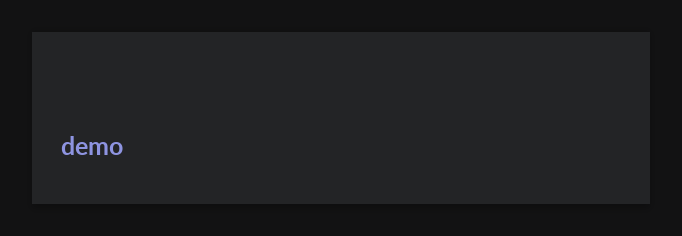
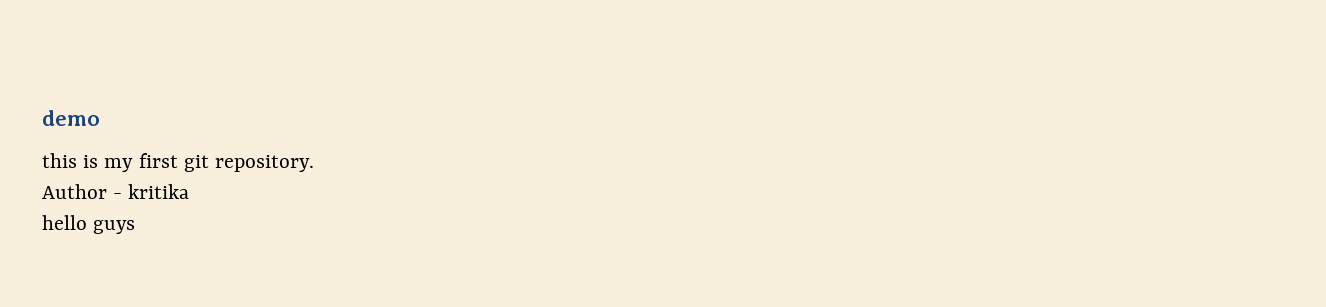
+ this is my first git repository.
+ Author - kritika
+ hello guys

